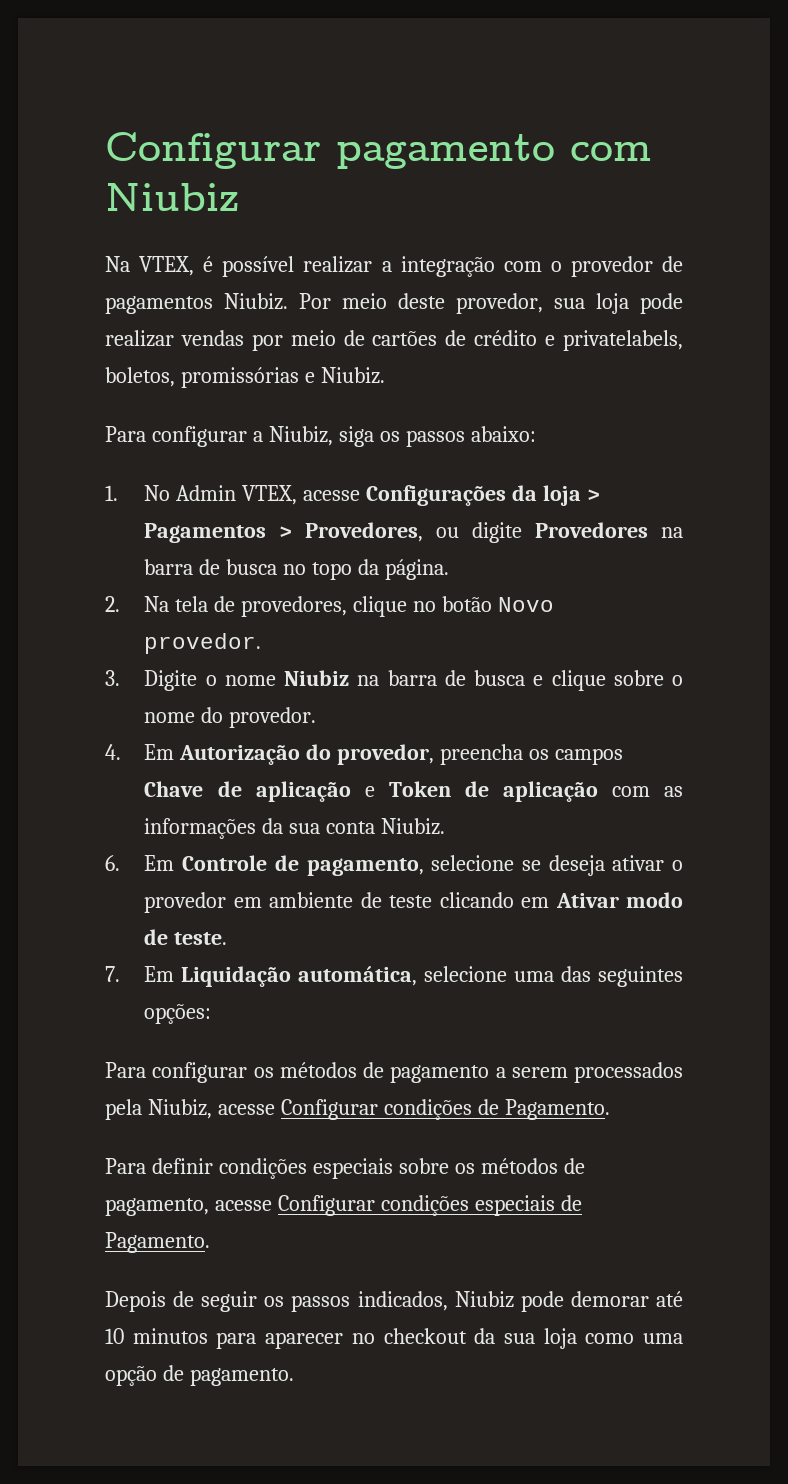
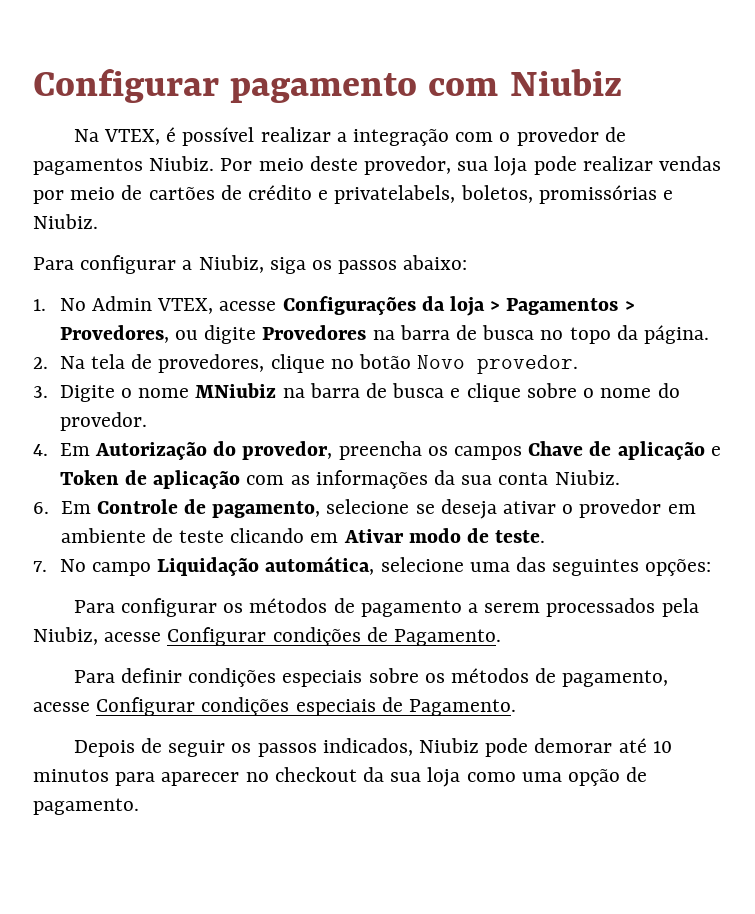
- 3. Digite o nome Niubiz na barra de busca e clique sobre o nome do provedor.
+ 3. Digite o nome MNiubiz na barra de busca e clique sobre o nome do provedor.
- 7. Em Liquidação automática, selecione uma das seguintes opções:
+ 7. No campo Liquidação automática, selecione uma das seguintes opções:

